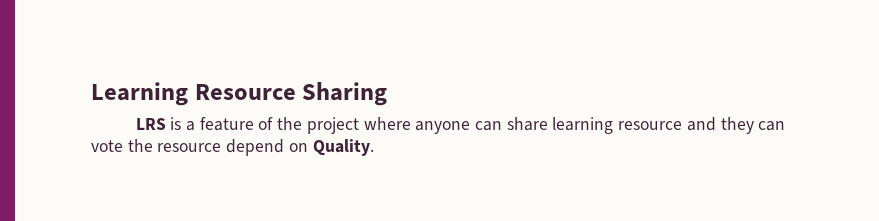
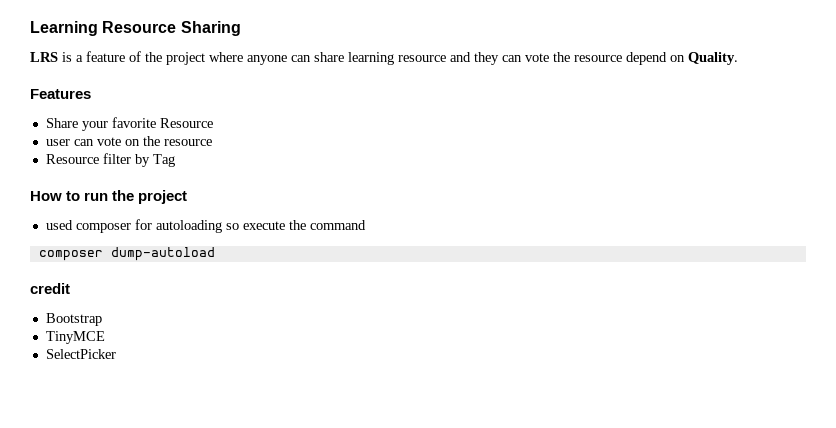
+ Features
+ Share your favorite Resource
+ user can vote on the resource
+ Resource filter by Tag
+ How to run the project
+ used composer for autoloading so execute the command
+ composer dump-autoload
+ credit
+ Bootstrap
+ TinyMCE
+ SelectPicker

